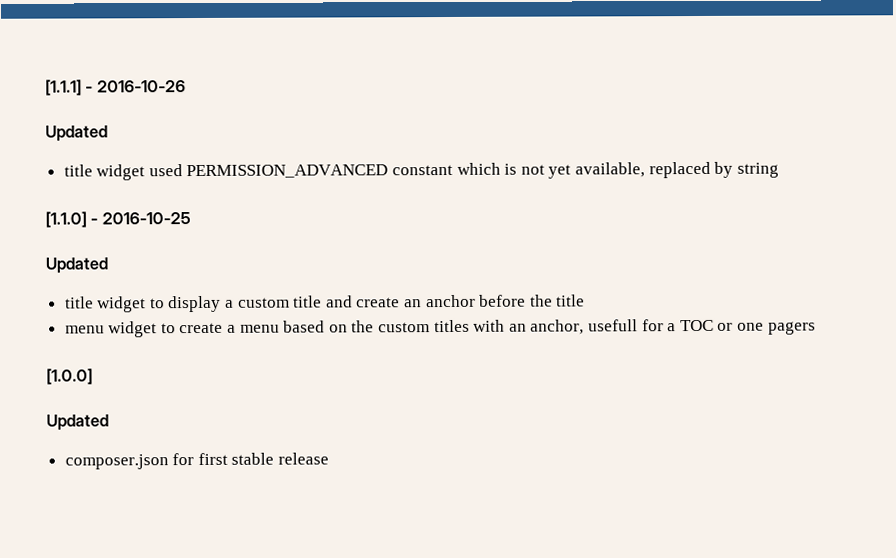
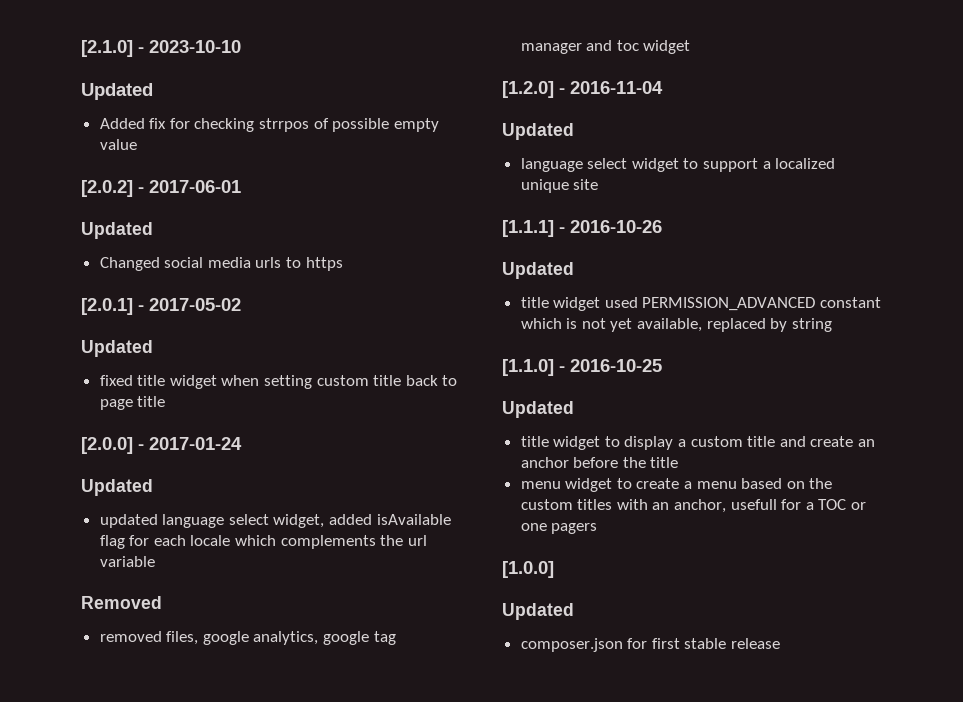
+ [2.1.0] - 2023-10-10
+ Updated
+ Added fix for checking strrpos of possible empty value
+ [2.0.2] - 2017-06-01
+ Updated
+ Changed social media urls to https
+ [2.0.1] - 2017-05-02
+ Updated
+ fixed title widget when setting custom title back to page title
+ [2.0.0] - 2017-01-24
+ Updated
+ updated language select widget, added isAvailable flag for each locale which complements the url variable
+ Removed
+ removed files, google analytics, google tag manager and toc widget
+ [1.2.0] - 2016-11-04
+ Updated
+ language select widget to support a localized unique site

